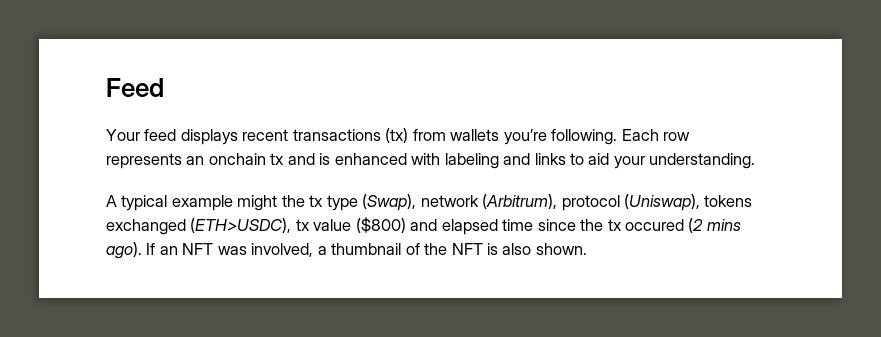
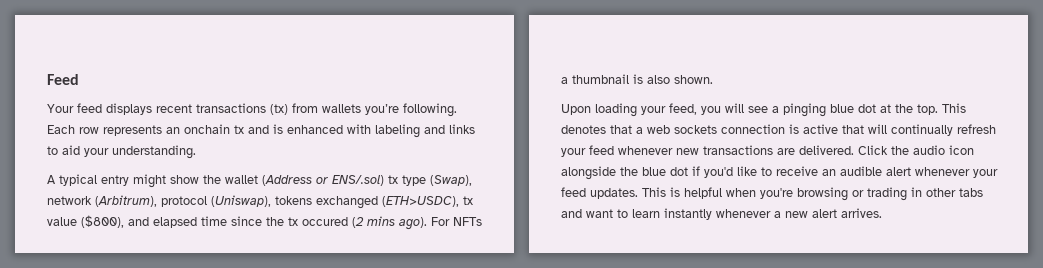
- A typical example might the tx type (Swap), network (Arbitrum), protocol (Uniswap), tokens exchanged (ETH>USDC), tx value ($800) and elapsed time since the tx occured (2 mins ago).
+ A typical entry might show the wallet (Address or ENS/.sol) tx type (Swap), network (Arbitrum), protocol (Uniswap), tokens exchanged (ETH>USDC), tx value ($800), and elapsed time since the tx occured (2 mins ago).
- If an NFT was involved, a thumbnail of the NFT is also shown.
+ For NFTs a thumbnail is also shown.
+ Upon loading your feed, you will see a pinging blue dot at the top. This denotes that a web sockets connection is active that will continually refresh your feed whenever new transactions are delivered. Click the audio icon alongside the blue dot if you'd like to receive an audible alert whenever your feed updates. This is helpful when you're browsing or trading in other tabs and want to learn instantly whenever a new alert arrives.

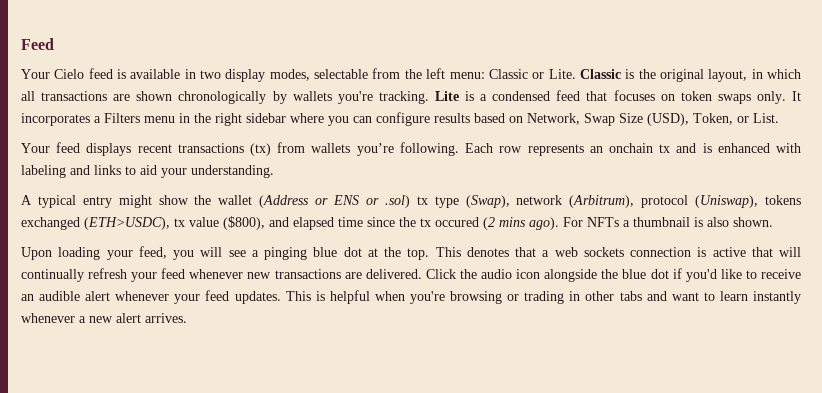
+ Your Cielo feed is available in two display modes, selectable from the left menu: Classic or Lite. Classic is the original layout, in which all transactions are shown chronologically by wallets you're tracking. Lite is a condensed feed that focuses on token swaps only. It incorporates a Filters menu in the right sidebar where you can configure results based on Network, Swap Size (USD), Token, or List.
- A typical entry might show the wallet (Address or ENS/.sol) tx type (Swap), network (Arbitrum), protocol (Uniswap), tokens exchanged (ETH>USDC), tx value ($800), and elapsed time since the tx occured (2 mins ago).
+ A typical entry might show the wallet (Address or ENS or .sol) tx type (Swap), network (Arbitrum), protocol (Uniswap), tokens exchanged (ETH>USDC), tx value ($800), and elapsed time since the tx occured (2 mins ago).

